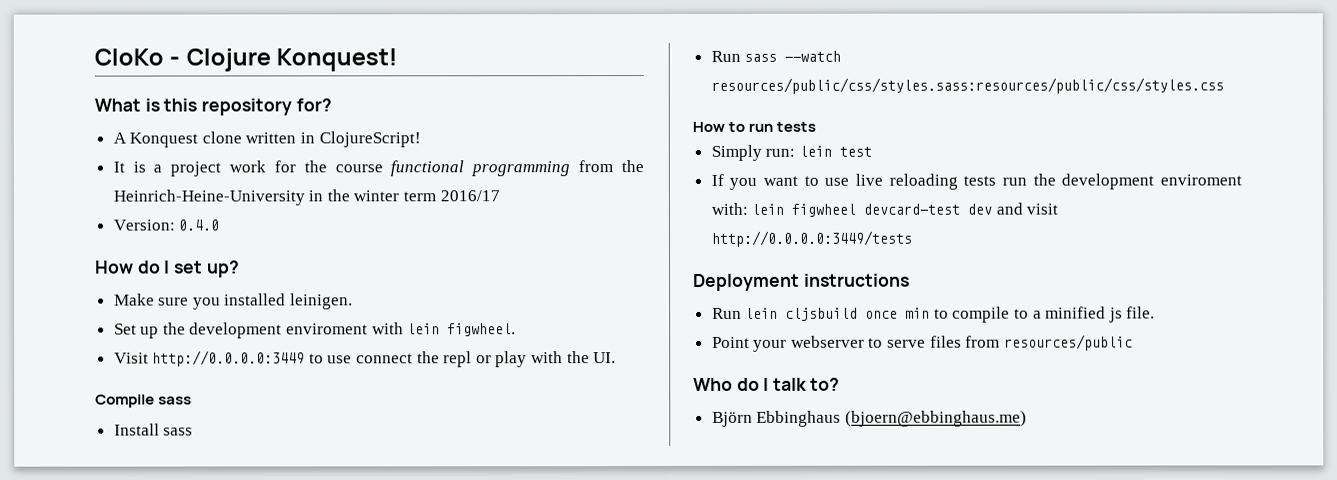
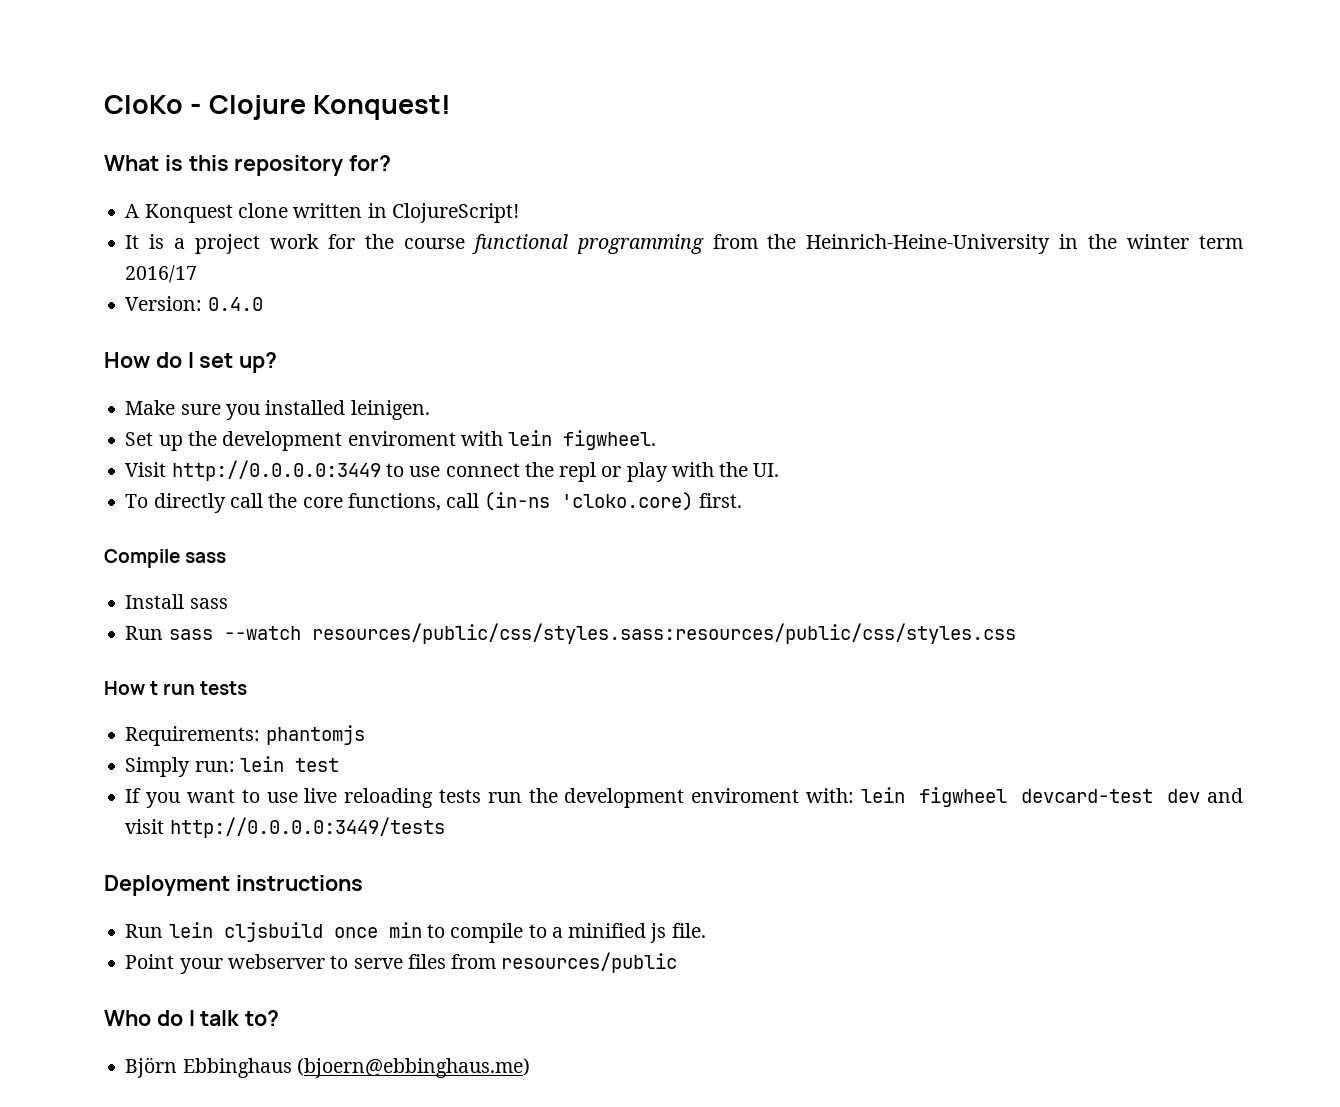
+ To directly call the core functions, call (in-ns 'cloko.core) first.
- How to run tests
+ How t run tests
+ Requirements: phantomjs

